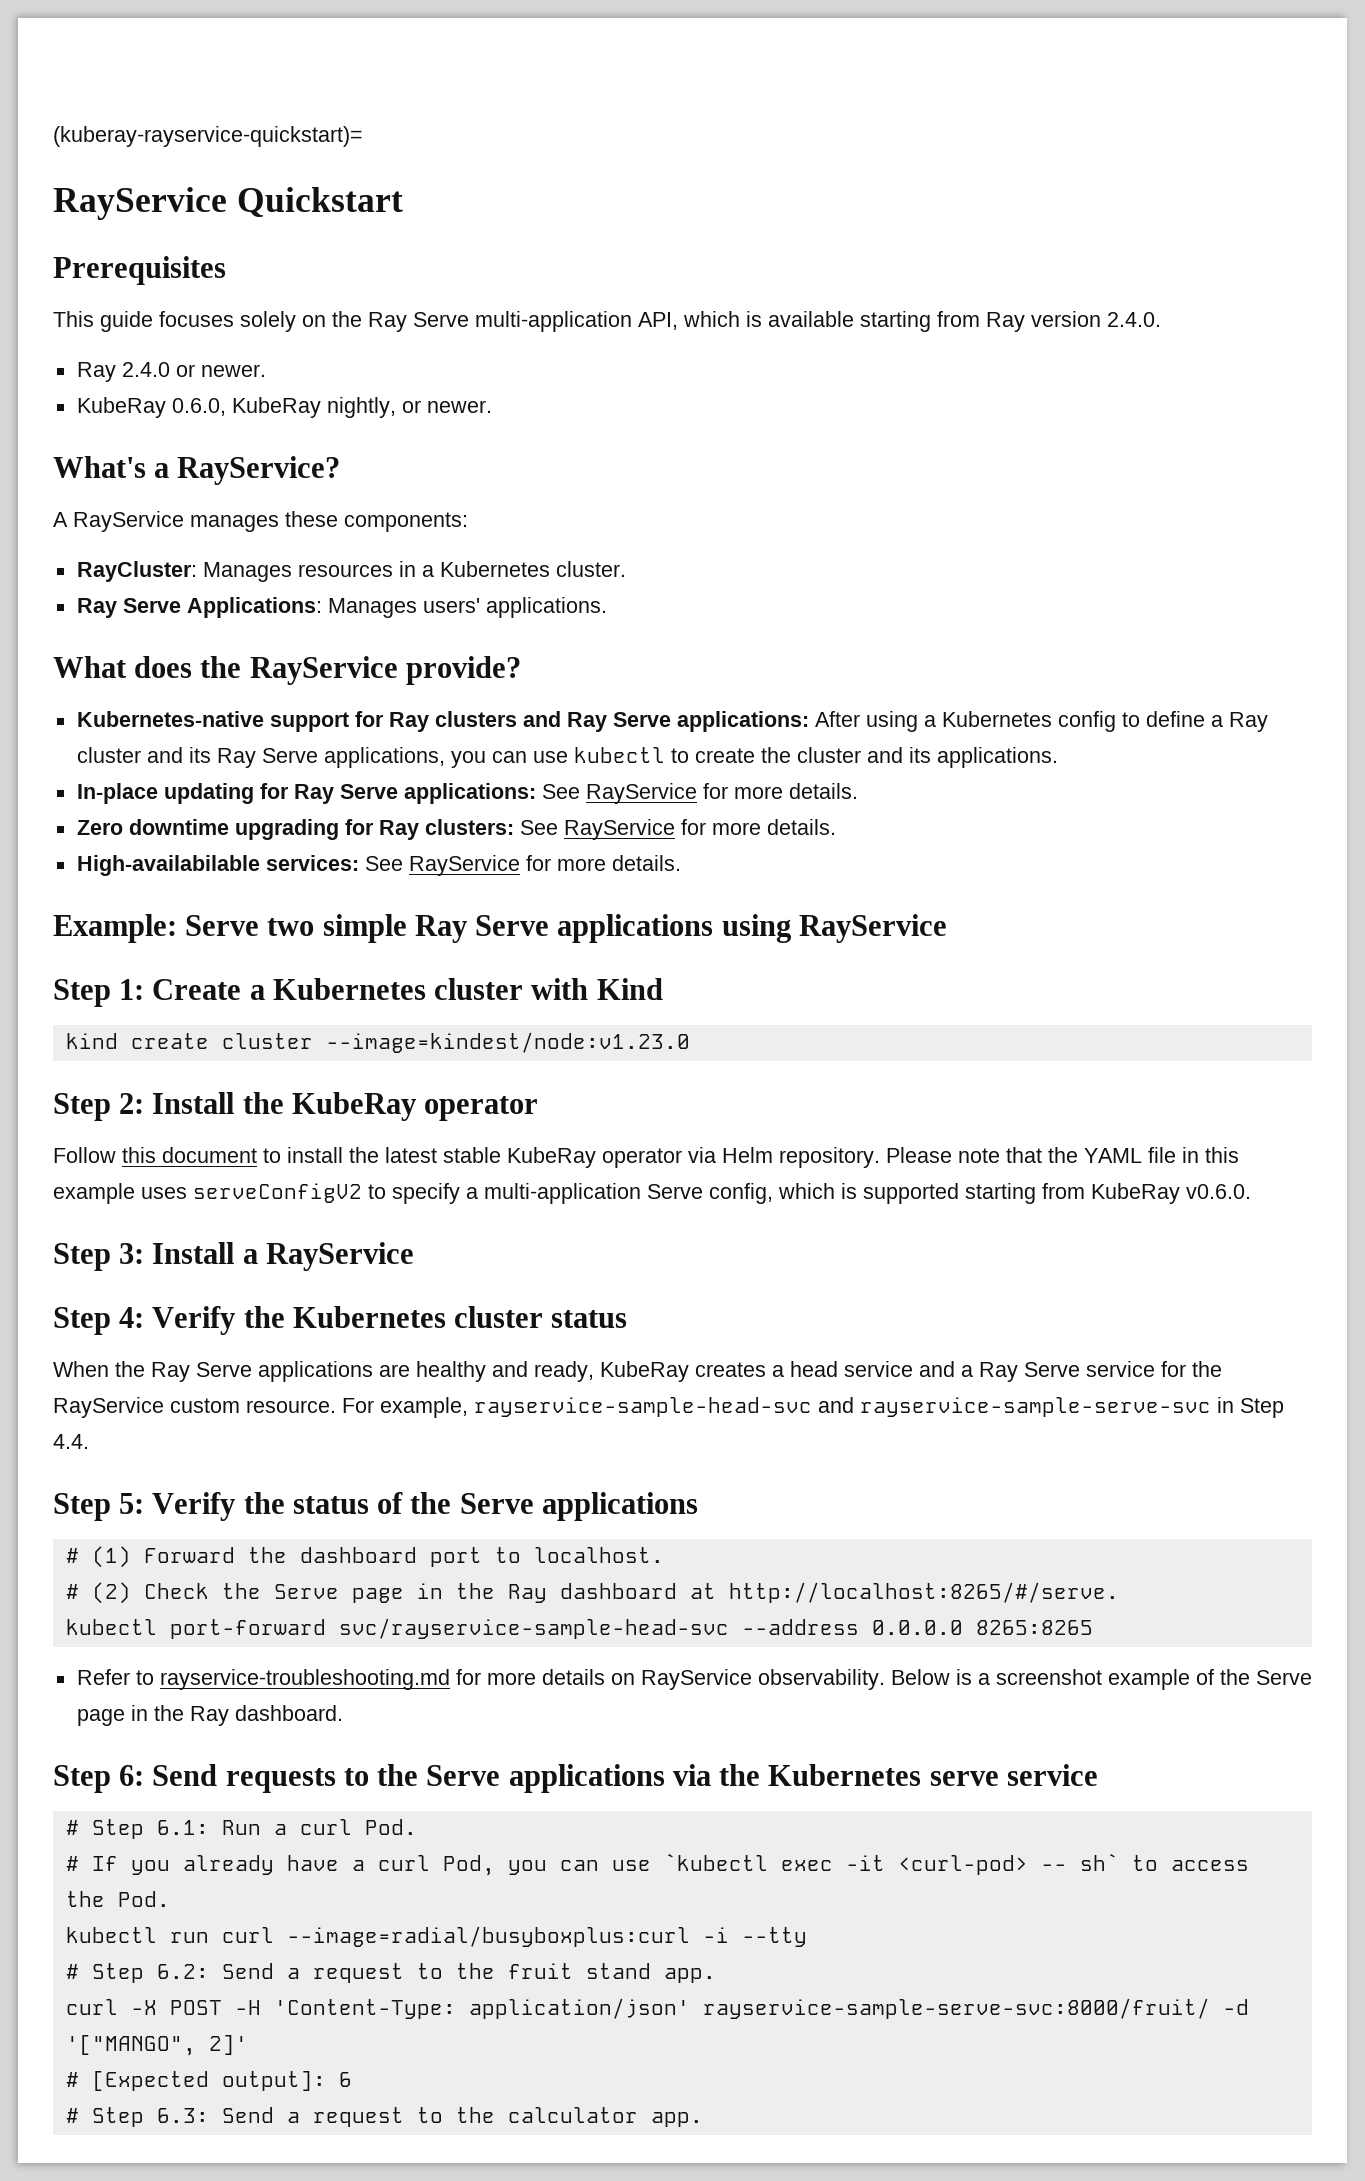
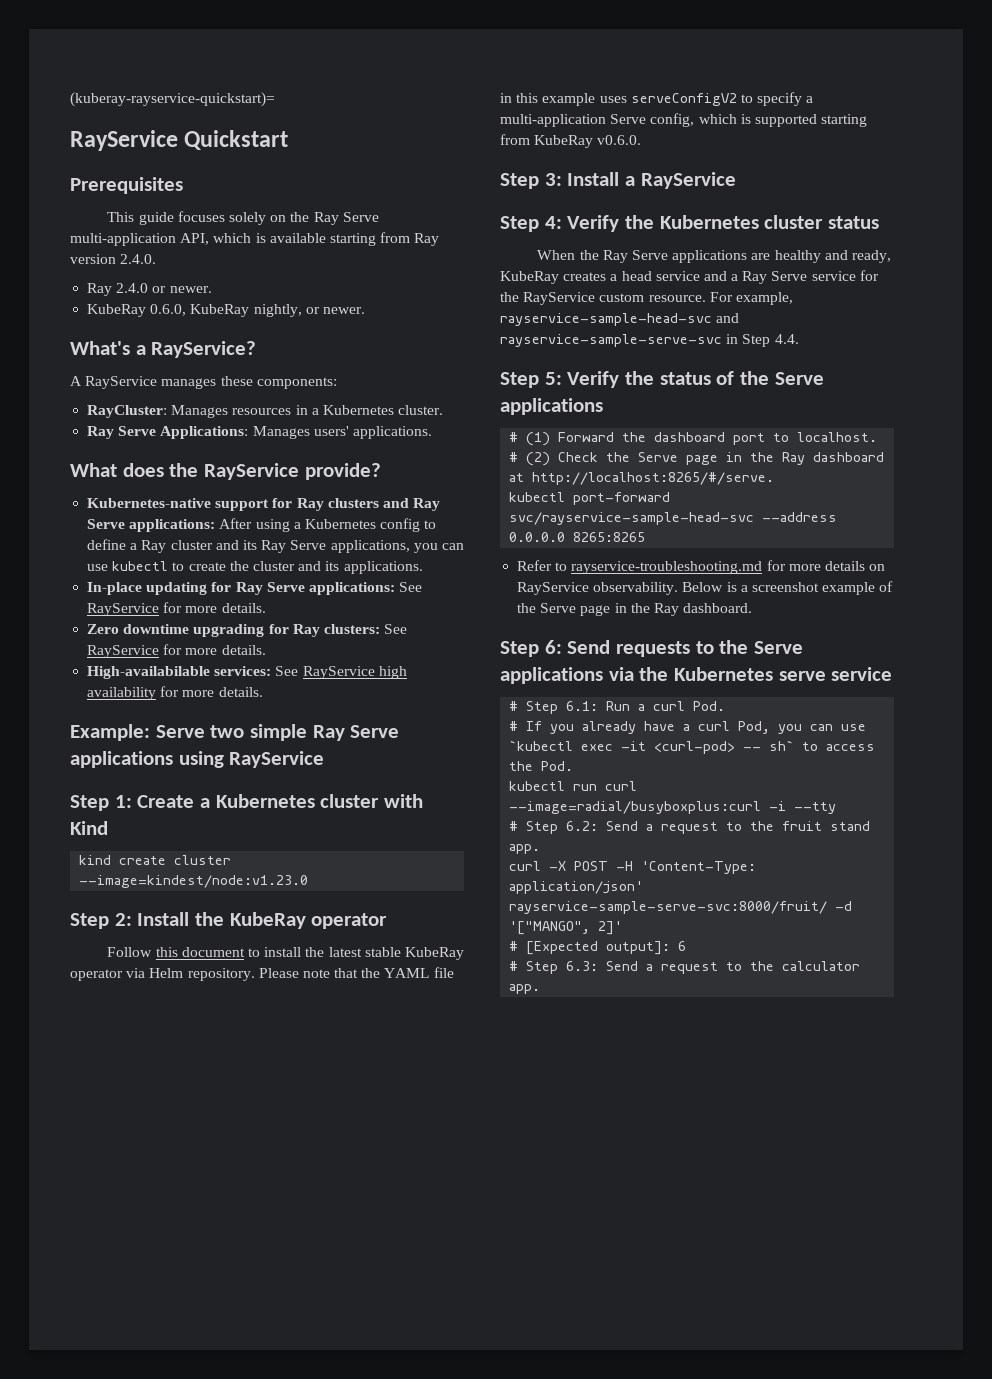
- High-availabilable services: See RayService for more details.
+ High-availabilable services: See RayService high availability for more details.

